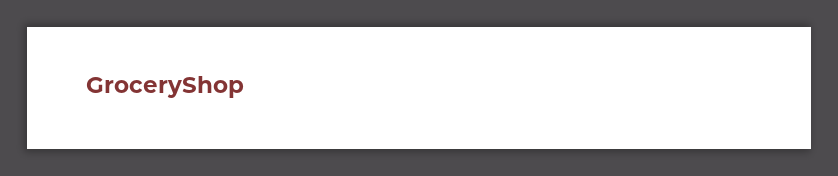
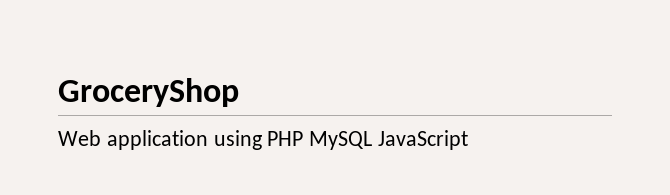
+ Web application using PHP MySQL JavaScript

